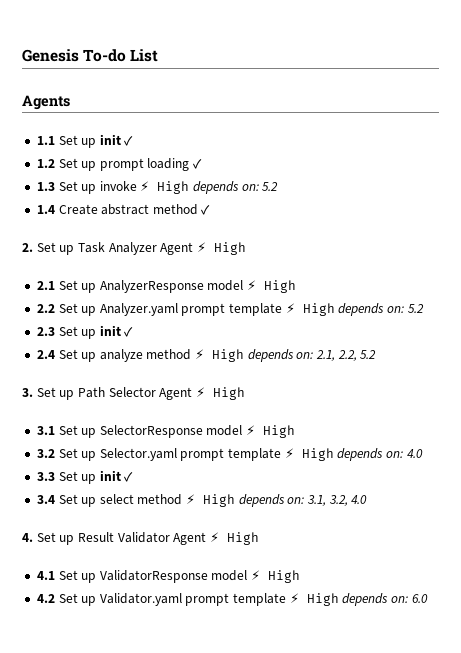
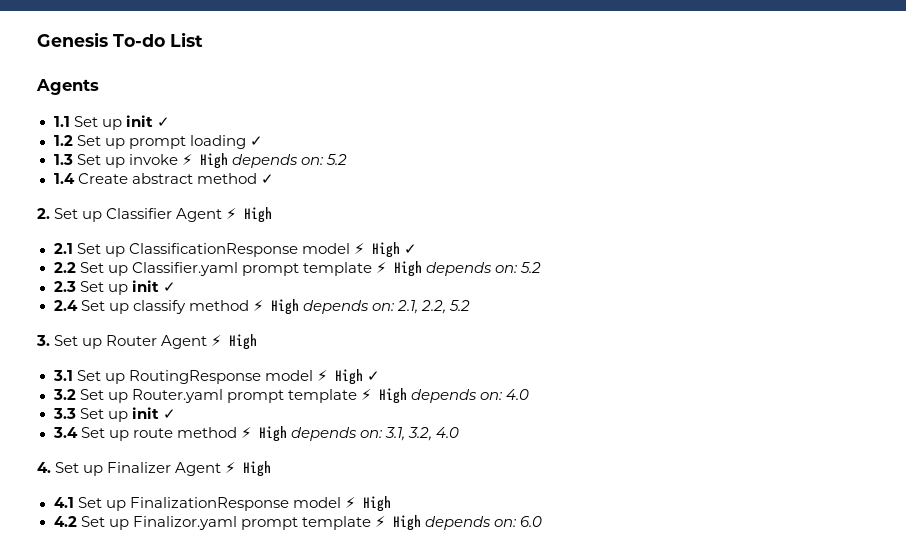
- 2. Set up Task Analyzer Agent ⚡ High
+ 2. Set up Classifier Agent ⚡ High
- 2.1 Set up AnalyzerResponse model ⚡ High
+ 2.1 Set up ClassificationResponse model ⚡ High ✓
- 2.2 Set up Analyzer.yaml prompt template ⚡ High depends on: 5.2
+ 2.2 Set up Classifier.yaml prompt template ⚡ High depends on: 5.2
- 2.4 Set up analyze method ⚡ High depends on: 2.1, 2.2, 5.2
+ 2.4 Set up classify method ⚡ High depends on: 2.1, 2.2, 5.2
- 3. Set up Path Selector Agent ⚡ High
+ 3. Set up Router Agent ⚡ High
- 3.1 Set up SelectorResponse model ⚡ High
+ 3.1 Set up RoutingResponse model ⚡ High ✓
- 3.2 Set up Selector.yaml prompt template ⚡ High depends on: 4.0
+ 3.2 Set up Router.yaml prompt template ⚡ High depends on: 4.0
- 3.4 Set up select method ⚡ High depends on: 3.1, 3.2, 4.0
+ 3.4 Set up route method ⚡ High depends on: 3.1, 3.2, 4.0
- 4. Set up Result Validator Agent ⚡ High
+ 4. Set up Finalizer Agent ⚡ High
- 4.1 Set up ValidatorResponse model ⚡ High
+ 4.1 Set up FinalizationResponse model ⚡ High
- 4.2 Set up Validator.yaml prompt template ⚡ High depends on: 6.0
+ 4.2 Set up Finalizor.yaml prompt template ⚡ High depends on: 6.0

